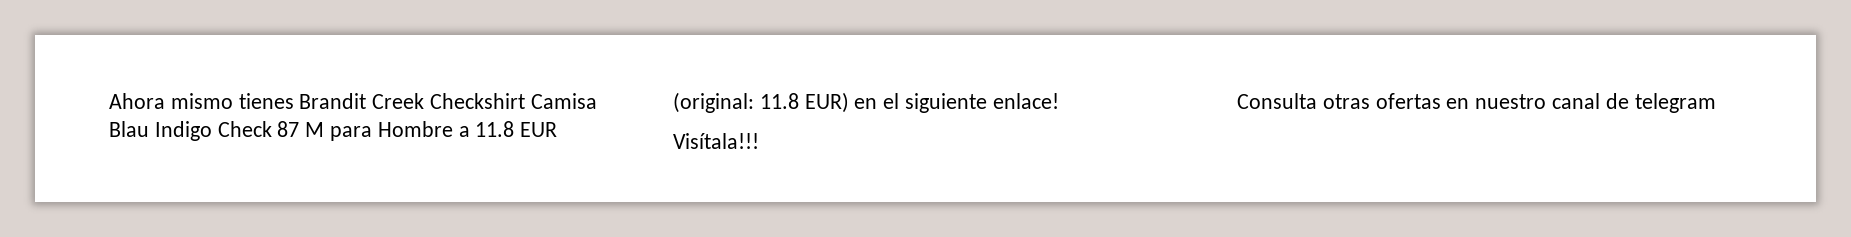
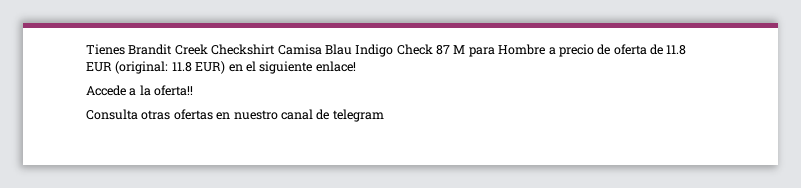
- Ahora mismo tienes Brandit Creek Checkshirt Camisa Blau Indigo Check 87 M para Hombre a 11.8 EUR (original: 11.8 EUR) en el siguiente enlace!
+ Tienes Brandit Creek Checkshirt Camisa Blau Indigo Check 87 M para Hombre a precio de oferta de 11.8 EUR (original: 11.8 EUR) en el siguiente enlace!
- Visítala!!!
+ Accede a la oferta!!

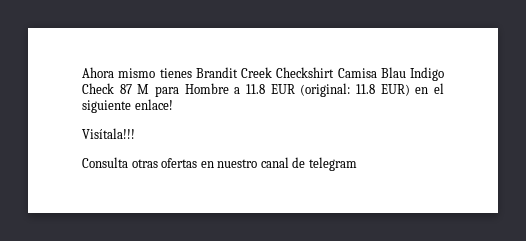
- Tienes Brandit Creek Checkshirt Camisa Blau Indigo Check 87 M para Hombre a precio de oferta de 11.8 EUR (original: 11.8 EUR) en el siguiente enlace!
+ Ahora mismo tienes Brandit Creek Checkshirt Camisa Blau Indigo Check 87 M para Hombre a 11.8 EUR (original: 11.8 EUR) en el siguiente enlace!
- Accede a la oferta!!
+ Visítala!!!

